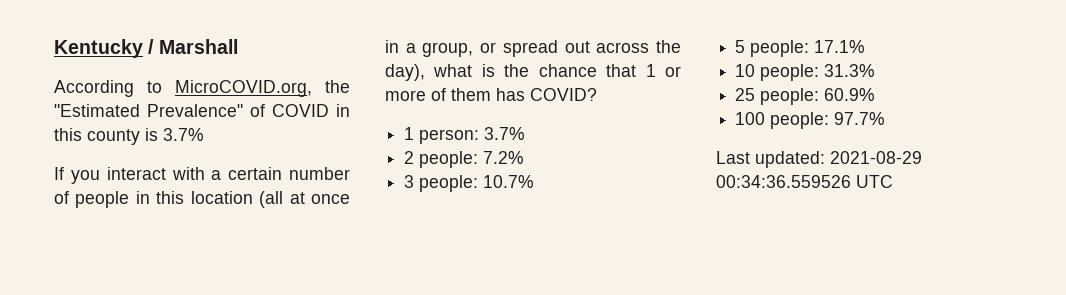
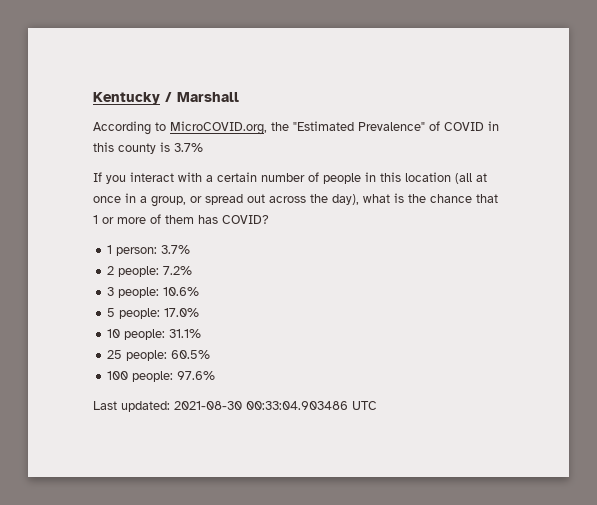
- 3 people: 10.7%
+ 3 people: 10.6%
- 5 people: 17.1%
+ 5 people: 17.0%
- 10 people: 31.3%
+ 10 people: 31.1%
- 25 people: 60.9%
+ 25 people: 60.5%
- 100 people: 97.7%
+ 100 people: 97.6%
- Last updated: 2021-08-29 00:34:36.559526 UTC
+ Last updated: 2021-08-30 00:33:04.903486 UTC

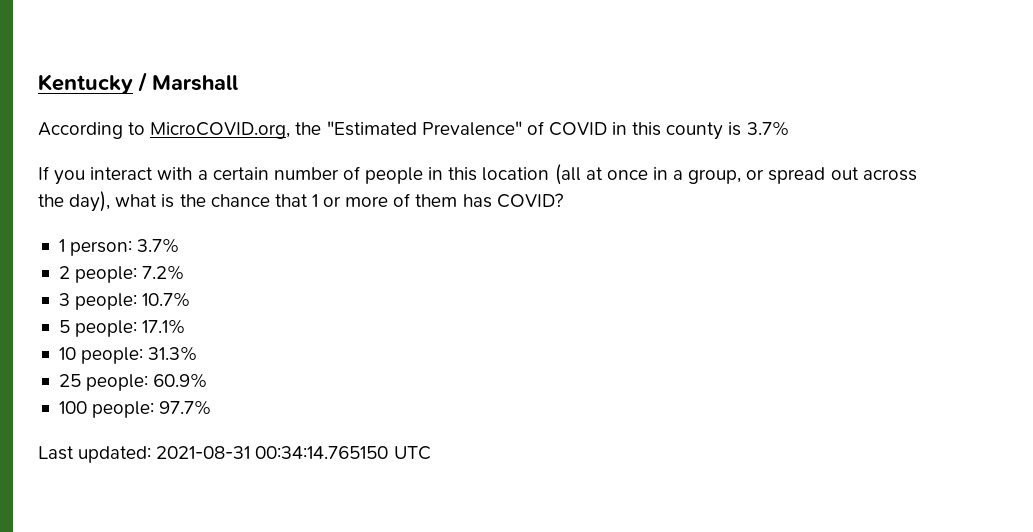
- 3 people: 10.6%
+ 3 people: 10.7%
- 5 people: 17.0%
+ 5 people: 17.1%
- 10 people: 31.1%
+ 10 people: 31.3%
- 25 people: 60.5%
+ 25 people: 60.9%
- 100 people: 97.6%
+ 100 people: 97.7%
- Last updated: 2021-08-30 00:33:04.903486 UTC
+ Last updated: 2021-08-31 00:34:14.765150 UTC

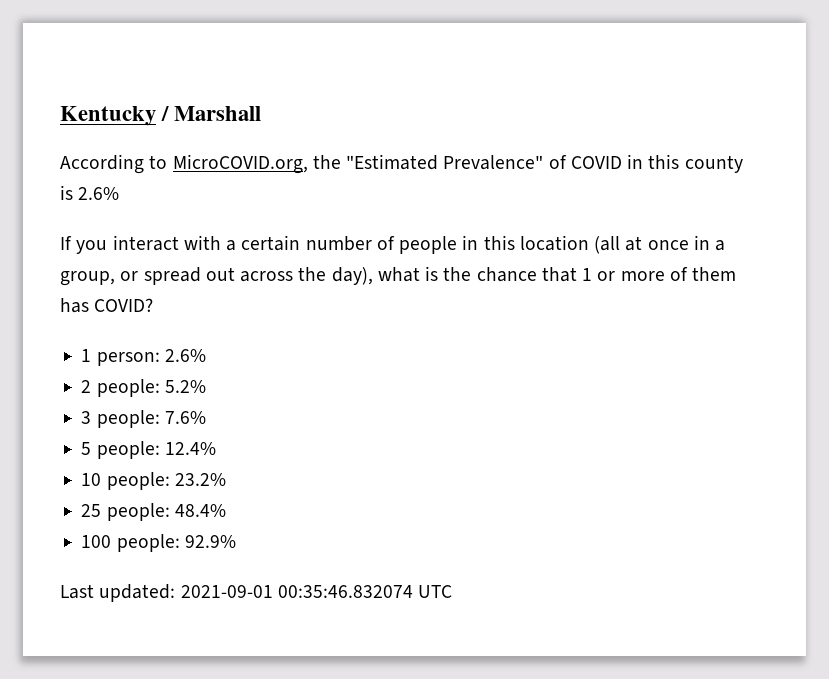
- According to MicroCOVID.org, the "Estimated Prevalence" of COVID in this county is 3.7%
+ According to MicroCOVID.org, the "Estimated Prevalence" of COVID in this county is 2.6%
- 1 person: 3.7%
+ 1 person: 2.6%
- 2 people: 7.2%
+ 2 people: 5.2%
- 3 people: 10.7%
+ 3 people: 7.6%
- 5 people: 17.1%
+ 5 people: 12.4%
- 10 people: 31.3%
+ 10 people: 23.2%
- 25 people: 60.9%
+ 25 people: 48.4%
- 100 people: 97.7%
+ 100 people: 92.9%
- Last updated: 2021-08-31 00:34:14.765150 UTC
+ Last updated: 2021-09-01 00:35:46.832074 UTC

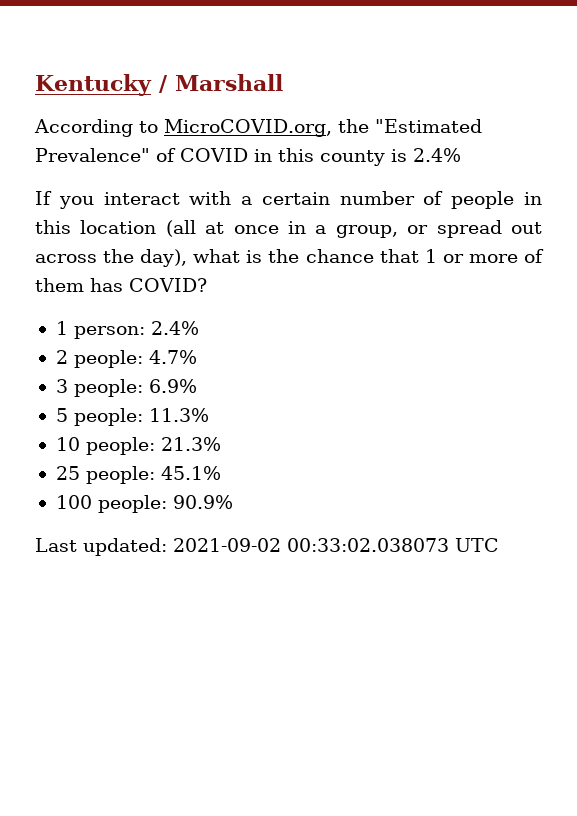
- According to MicroCOVID.org, the "Estimated Prevalence" of COVID in this county is 2.6%
+ According to MicroCOVID.org, the "Estimated Prevalence" of COVID in this county is 2.4%
- 1 person: 2.6%
+ 1 person: 2.4%
- 2 people: 5.2%
+ 2 people: 4.7%
- 3 people: 7.6%
+ 3 people: 6.9%
- 5 people: 12.4%
+ 5 people: 11.3%
- 10 people: 23.2%
+ 10 people: 21.3%
- 25 people: 48.4%
+ 25 people: 45.1%
- 100 people: 92.9%
+ 100 people: 90.9%
- Last updated: 2021-09-01 00:35:46.832074 UTC
+ Last updated: 2021-09-02 00:33:02.038073 UTC

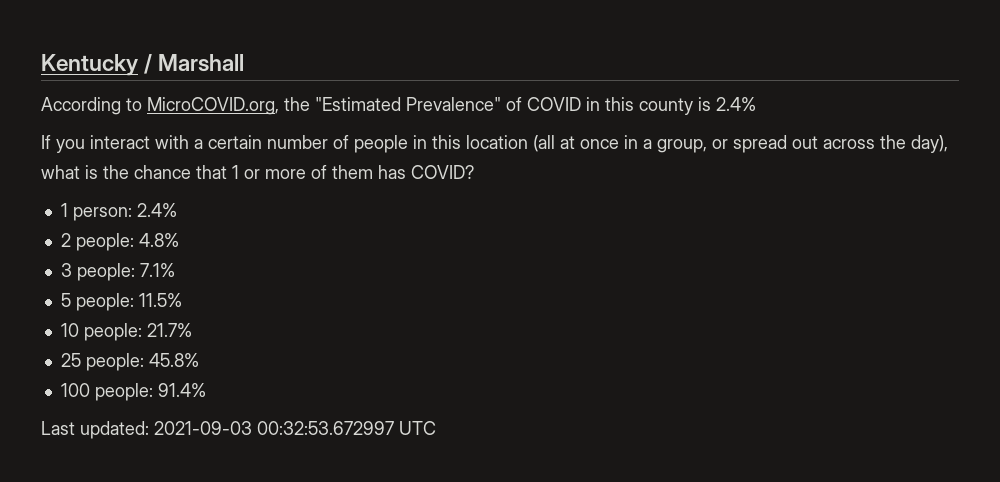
- 2 people: 4.7%
+ 2 people: 4.8%
- 3 people: 6.9%
+ 3 people: 7.1%
- 5 people: 11.3%
+ 5 people: 11.5%
- 10 people: 21.3%
+ 10 people: 21.7%
- 25 people: 45.1%
+ 25 people: 45.8%
- 100 people: 90.9%
+ 100 people: 91.4%
- Last updated: 2021-09-02 00:33:02.038073 UTC
+ Last updated: 2021-09-03 00:32:53.672997 UTC

